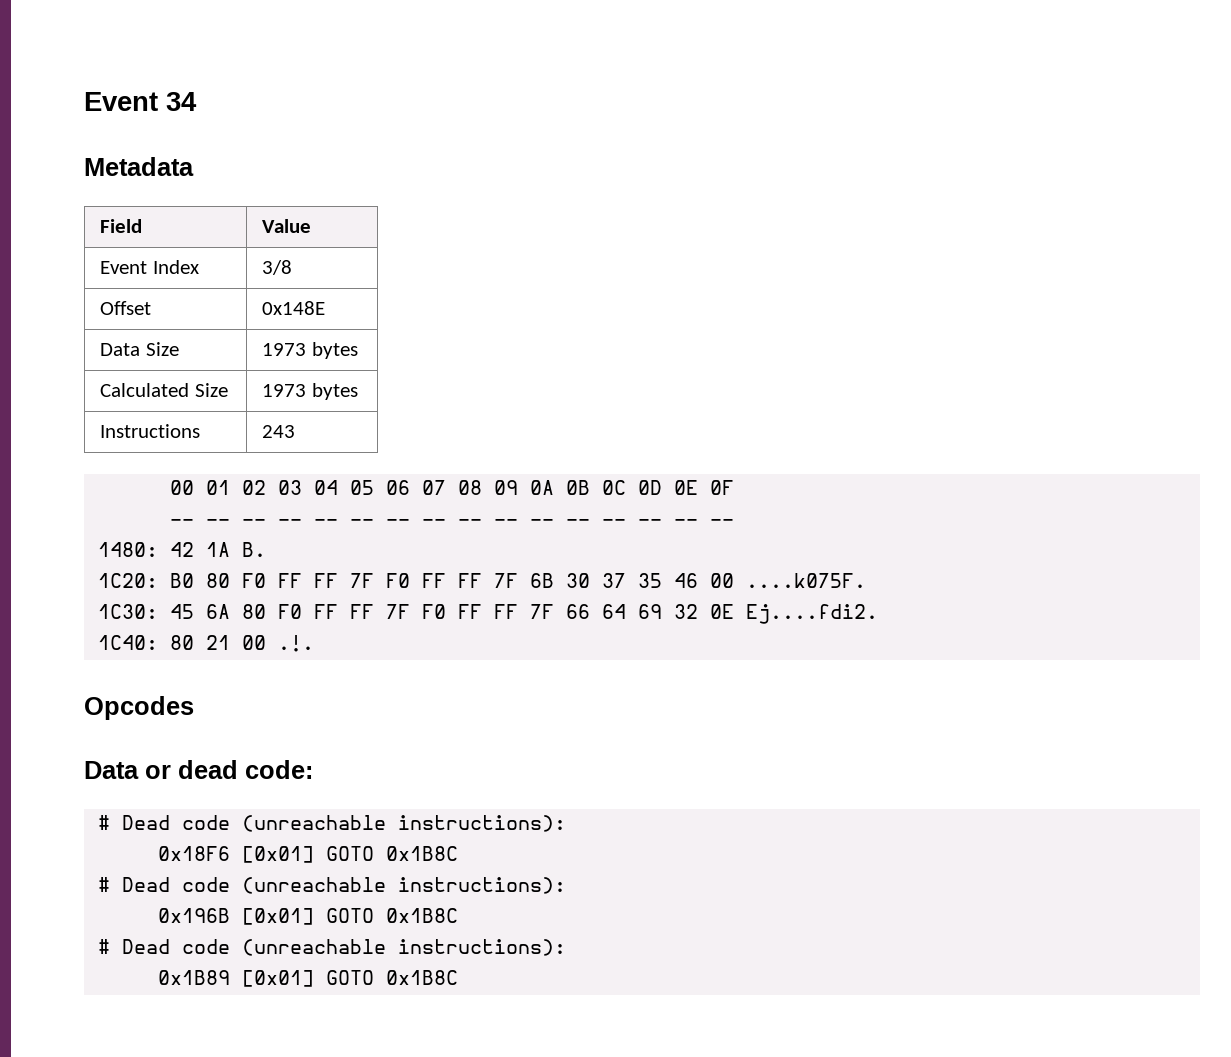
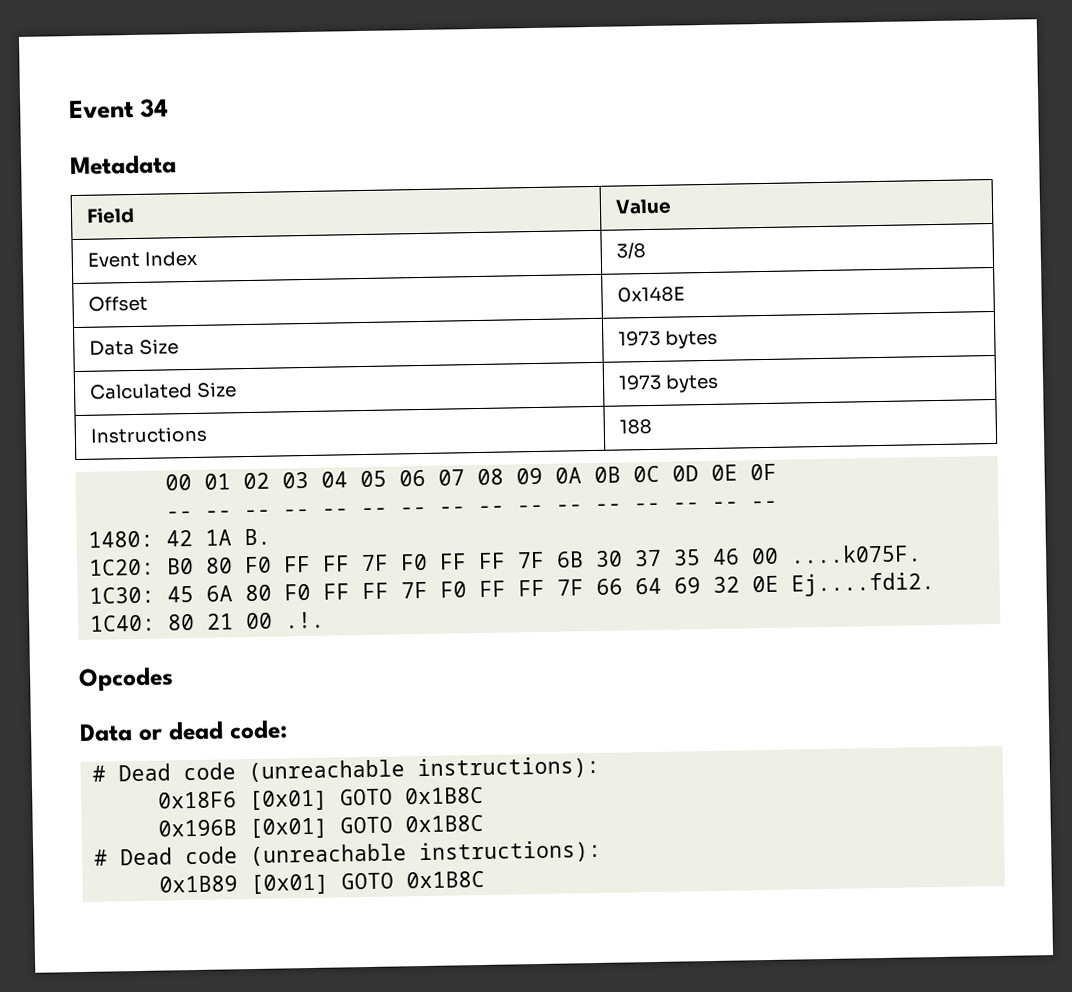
- Instructions | 243
+ Instructions | 188
  0x18F6 [0x01] GOTO 0x1B8C
- # Dead code (unreachable instructions):

